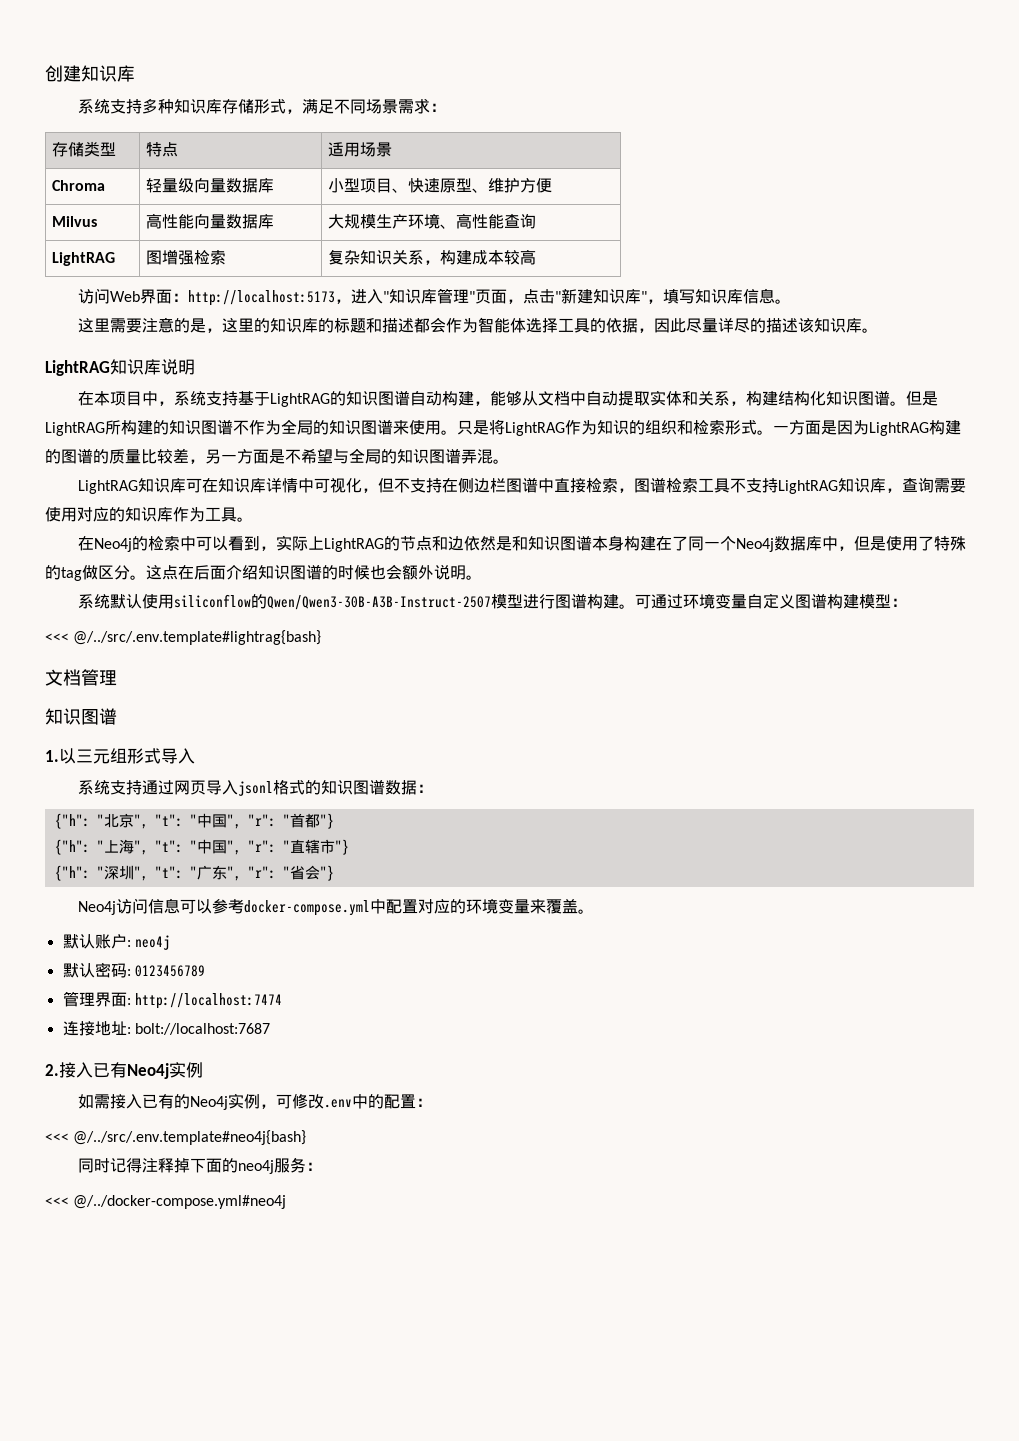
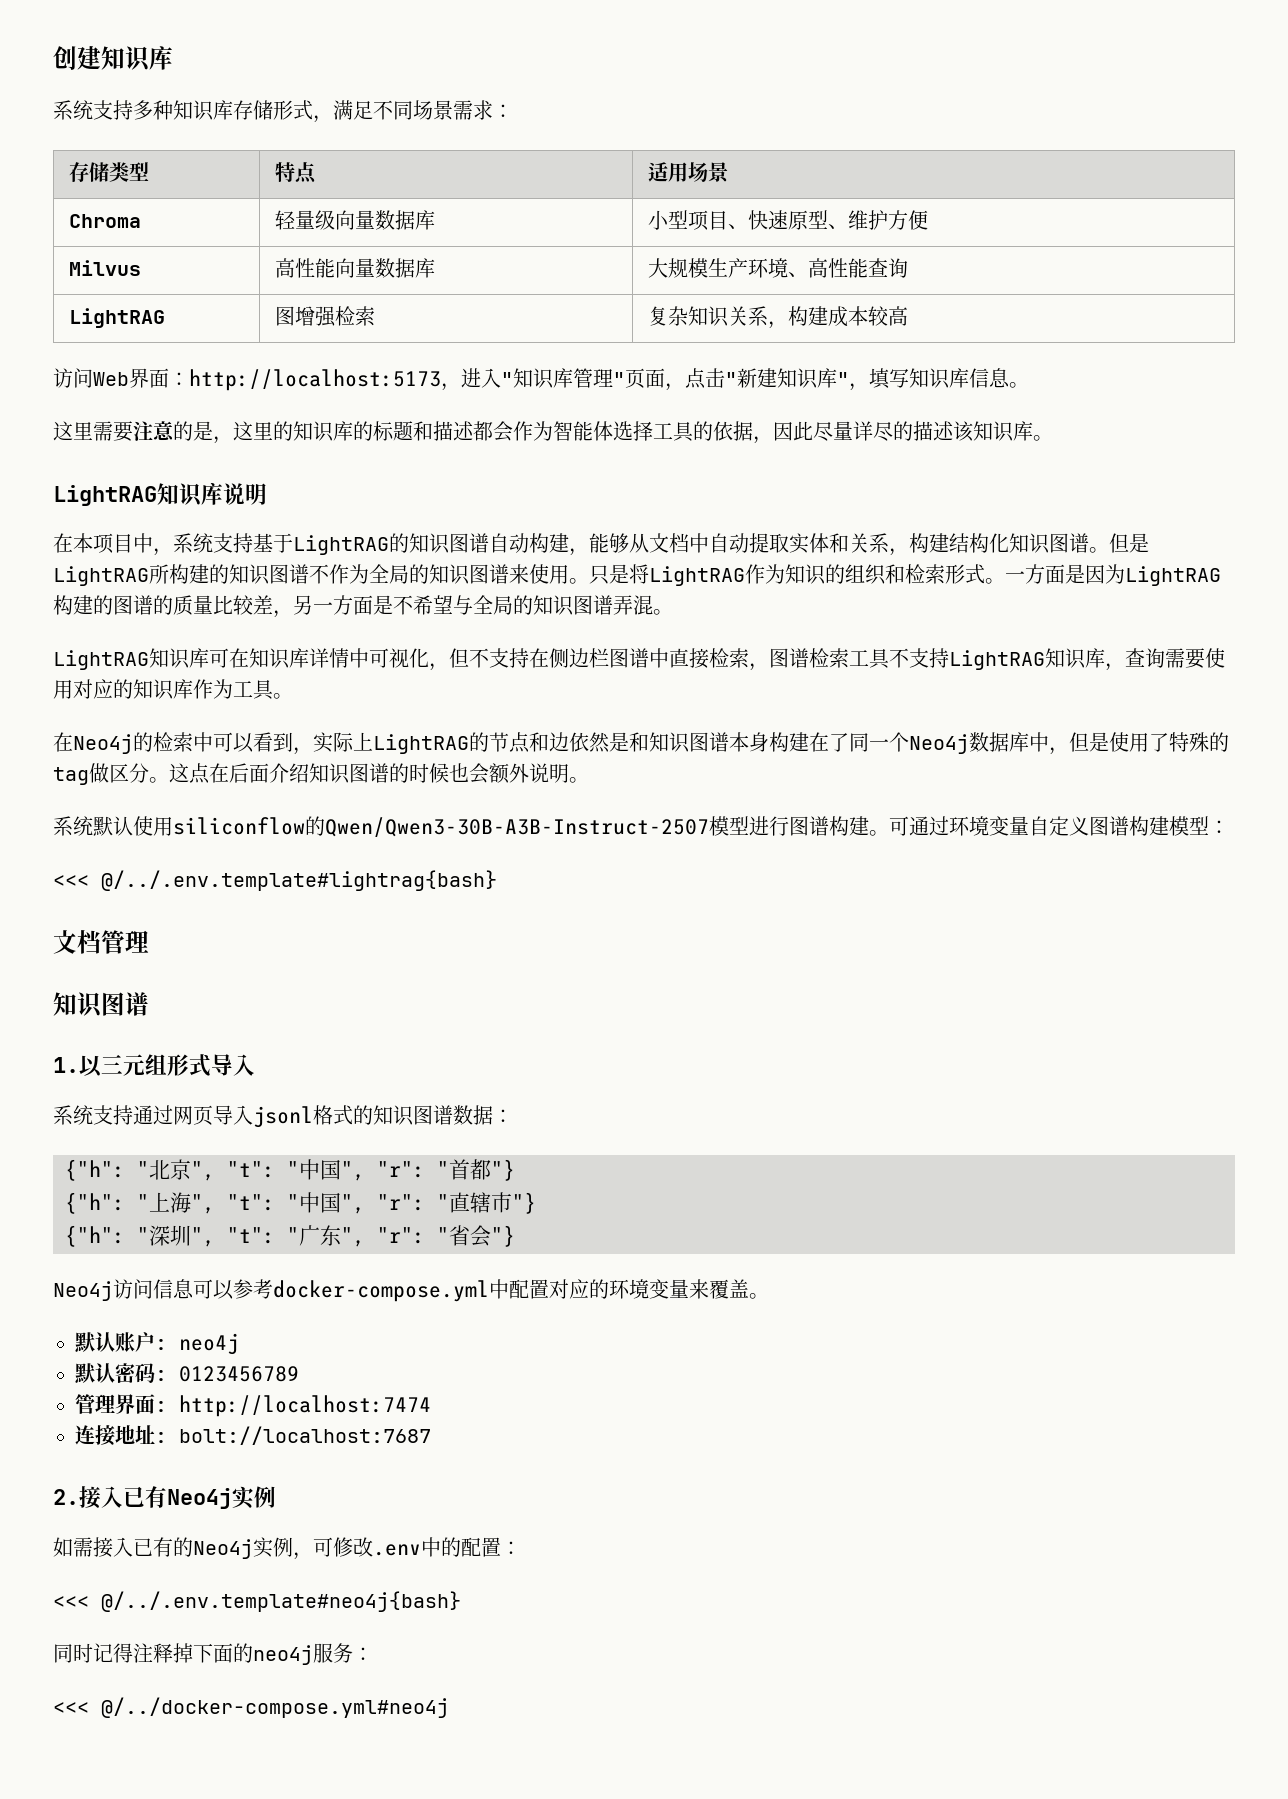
- <<< @/../src/.env.template#lightrag{bash}
+ <<< @/../.env.template#lightrag{bash}
- <<< @/../src/.env.template#neo4j{bash}
+ <<< @/../.env.template#neo4j{bash}

